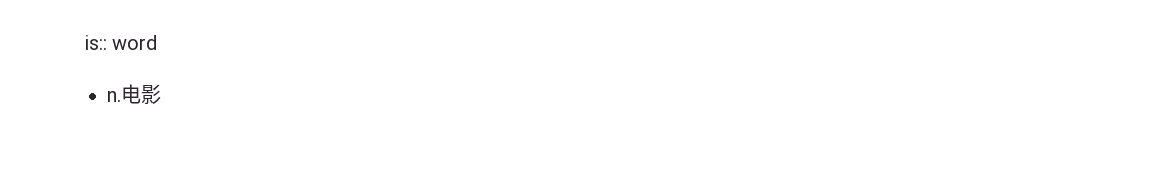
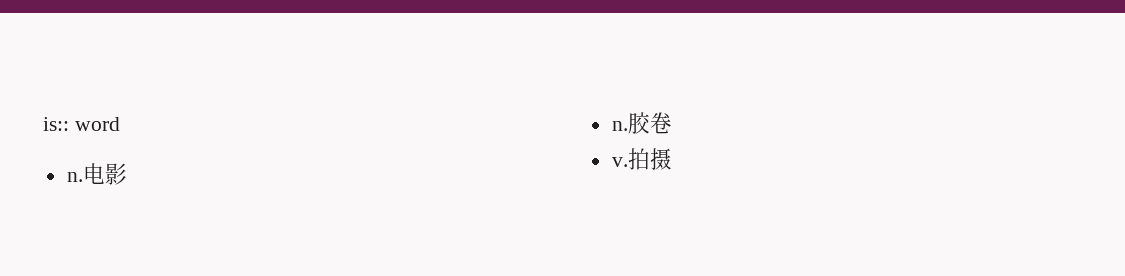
+ n.胶卷
+ v.拍摄

